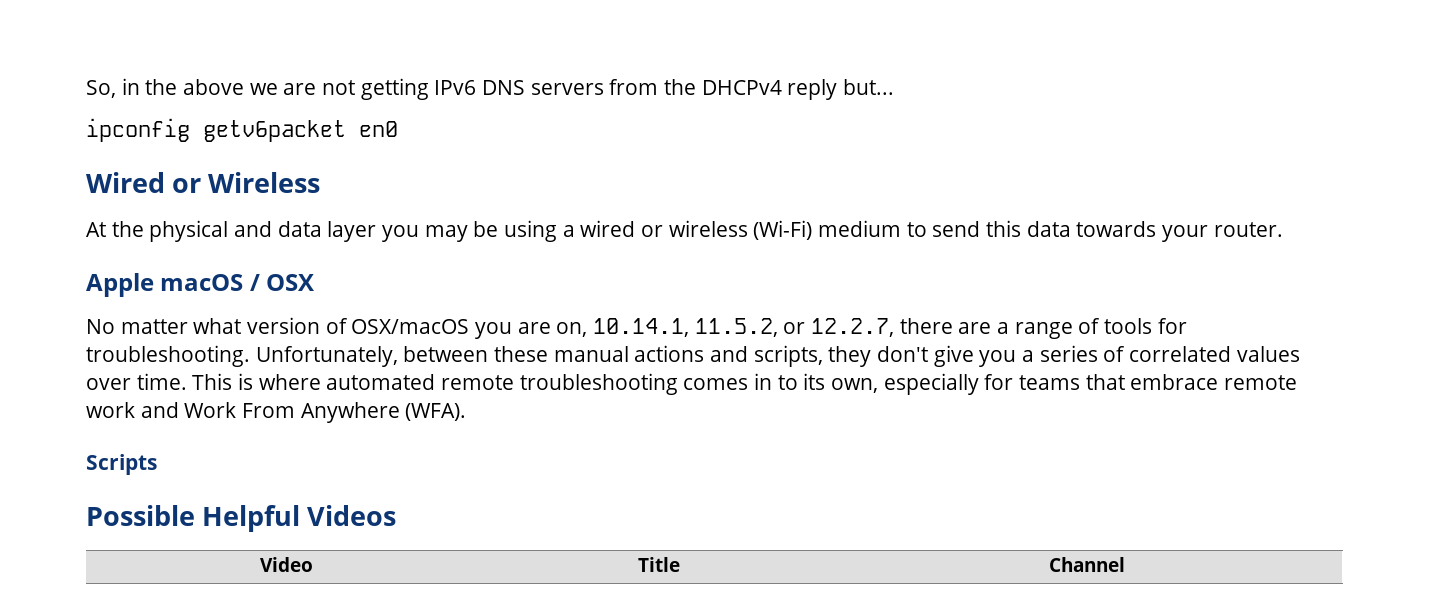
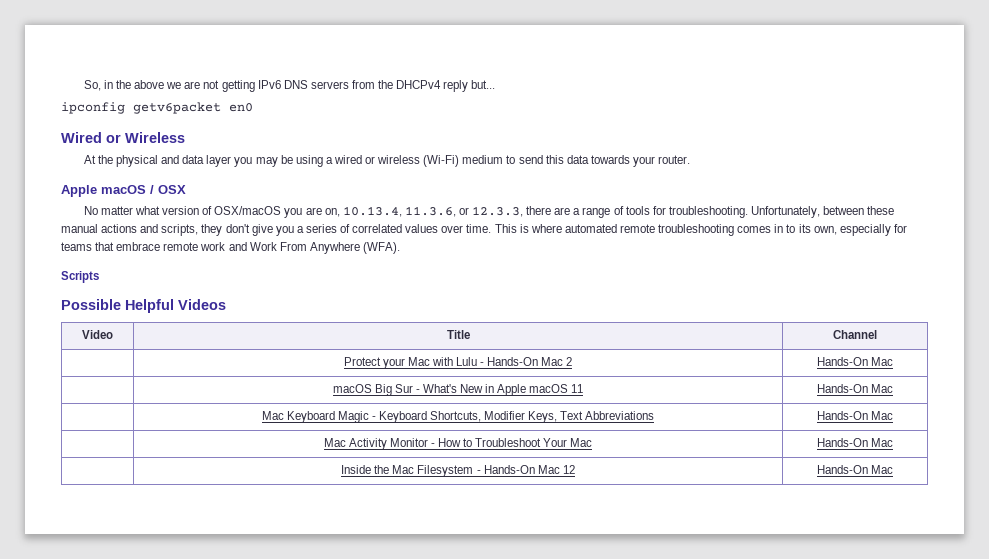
- No matter what version of OSX/macOS you are on, 10.14.1, 11.5.2, or 12.2.7, there are a range of tools for troubleshooting.
+ No matter what version of OSX/macOS you are on, 10.13.4, 11.3.6, or 12.3.3, there are a range of tools for troubleshooting.
+ | Protect your Mac with Lulu - Hands-On Mac 2 | Hands-On Mac
+ | macOS Big Sur - What's New in Apple macOS 11 | Hands-On Mac
+ | Mac Keyboard Magic - Keyboard Shortcuts, Modifier Keys, Text Abbreviations | Hands-On Mac
+ | Mac Activity Monitor - How to Troubleshoot Your Mac | Hands-On Mac
+ | Inside the Mac Filesystem - Hands-On Mac 12 | Hands-On Mac

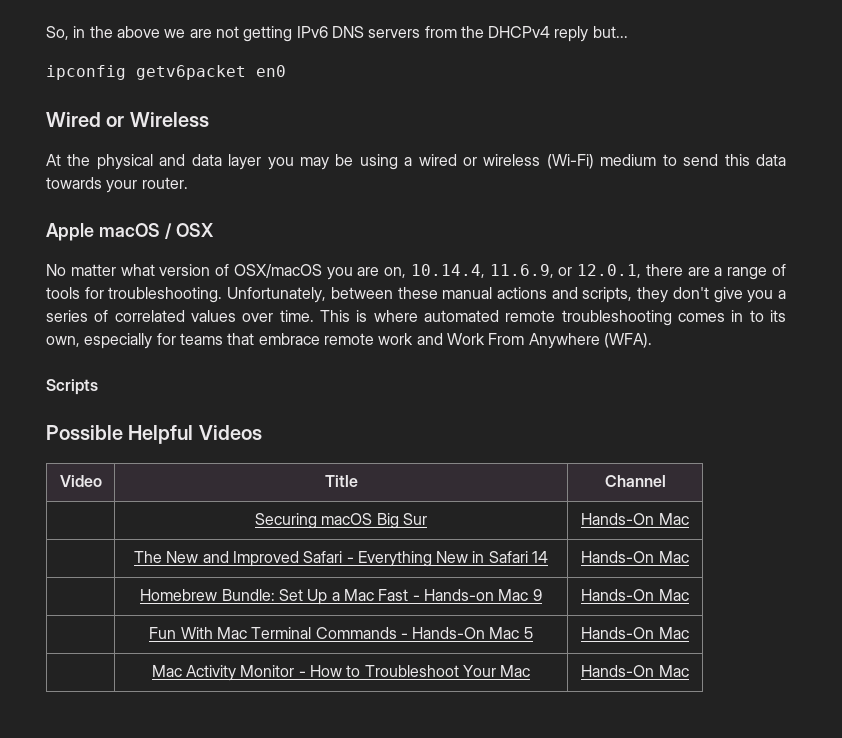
- No matter what version of OSX/macOS you are on, 10.13.4, 11.3.6, or 12.3.3, there are a range of tools for troubleshooting.
+ No matter what version of OSX/macOS you are on, 10.14.4, 11.6.9, or 12.0.1, there are a range of tools for troubleshooting.
- | Protect your Mac with Lulu - Hands-On Mac 2 | Hands-On Mac
- | macOS Big Sur - What's New in Apple macOS 11 | Hands-On Mac
- | Mac Keyboard Magic - Keyboard Shortcuts, Modifier Keys, Text Abbreviations | Hands-On Mac
+ | Securing macOS Big Sur | Hands-On Mac
+ | The New and Improved Safari - Everything New in Safari 14 | Hands-On Mac
+ | Homebrew Bundle: Set Up a Mac Fast - Hands-on Mac 9 | Hands-On Mac
+ | Fun With Mac Terminal Commands - Hands-On Mac 5 | Hands-On Mac
- | Inside the Mac Filesystem - Hands-On Mac 12 | Hands-On Mac

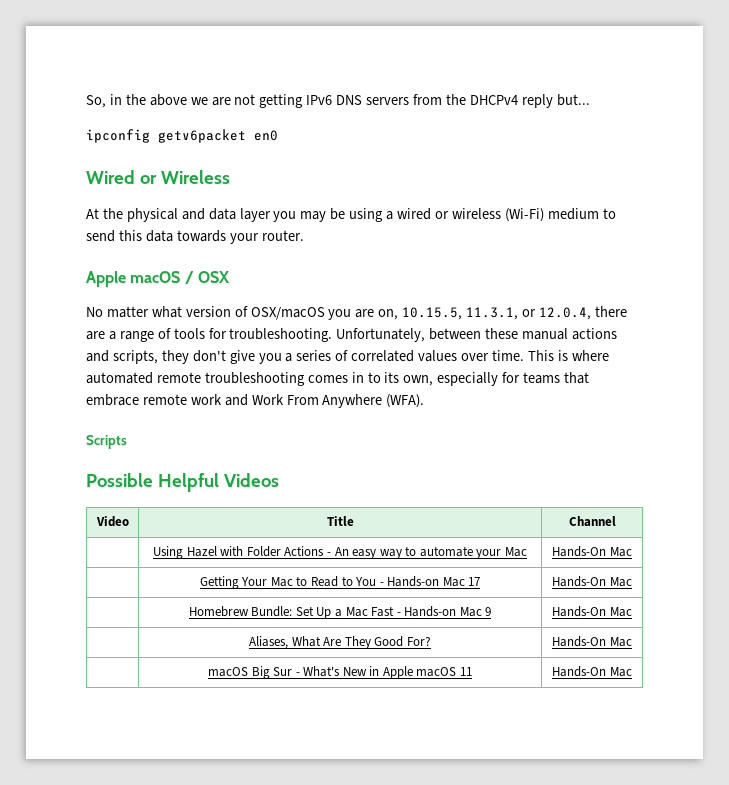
- No matter what version of OSX/macOS you are on, 10.14.4, 11.6.9, or 12.0.1, there are a range of tools for troubleshooting.
+ No matter what version of OSX/macOS you are on, 10.15.5, 11.3.1, or 12.0.4, there are a range of tools for troubleshooting.
- | Securing macOS Big Sur | Hands-On Mac
- | The New and Improved Safari - Everything New in Safari 14 | Hands-On Mac
+ | Using Hazel with Folder Actions - An easy way to automate your Mac | Hands-On Mac
+ | Getting Your Mac to Read to You - Hands-on Mac 17 | Hands-On Mac
- | Fun With Mac Terminal Commands - Hands-On Mac 5 | Hands-On Mac
- | Mac Activity Monitor - How to Troubleshoot Your Mac | Hands-On Mac
+ | Aliases, What Are They Good For? | Hands-On Mac
+ | macOS Big Sur - What's New in Apple macOS 11 | Hands-On Mac

